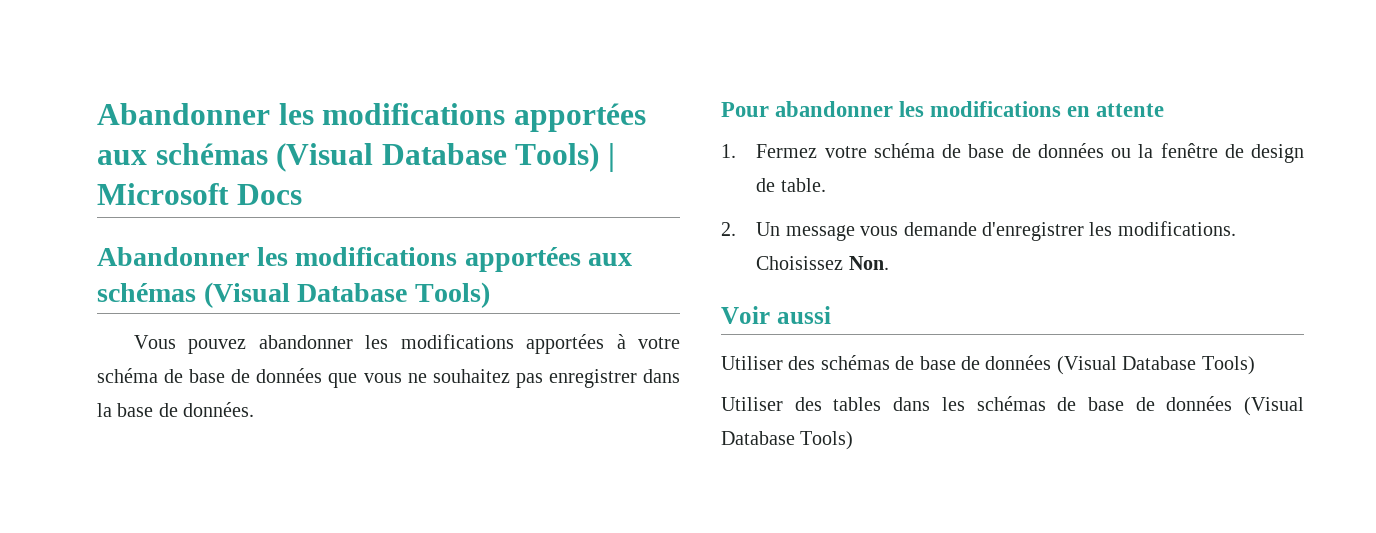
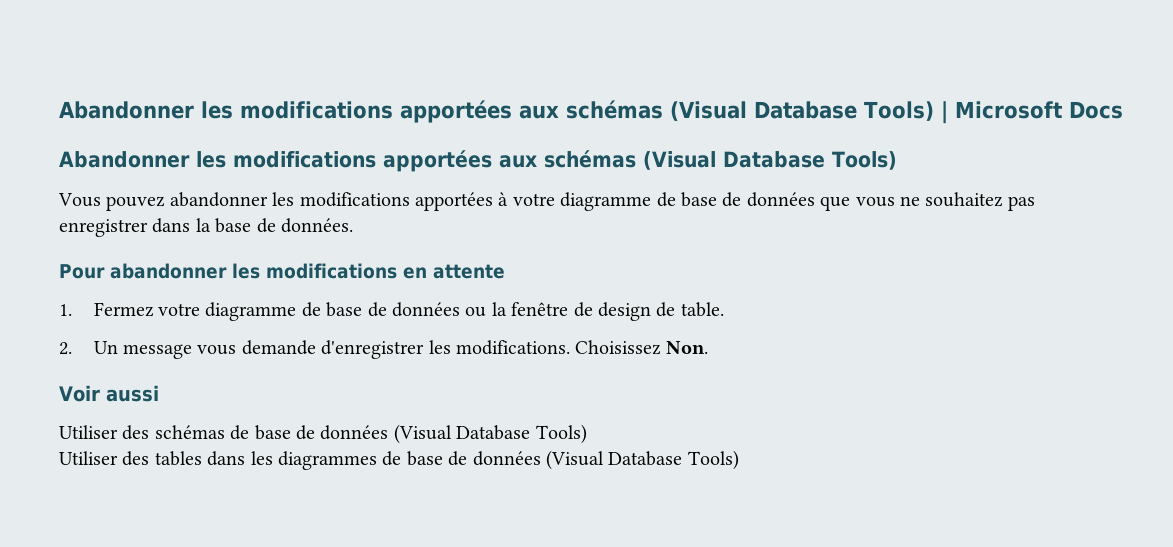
- Vous pouvez abandonner les modifications apportées à votre schéma de base de données que vous ne souhaitez pas enregistrer dans la base de données.
+ Vous pouvez abandonner les modifications apportées à votre diagramme de base de données que vous ne souhaitez pas enregistrer dans la base de données.
- 1. Fermez votre schéma de base de données ou la fenêtre de design de table.
+ 1. Fermez votre diagramme de base de données ou la fenêtre de design de table.
- Utiliser des tables dans les schémas de base de données (Visual Database Tools)
+ Utiliser des tables dans les diagrammes de base de données (Visual Database Tools)

